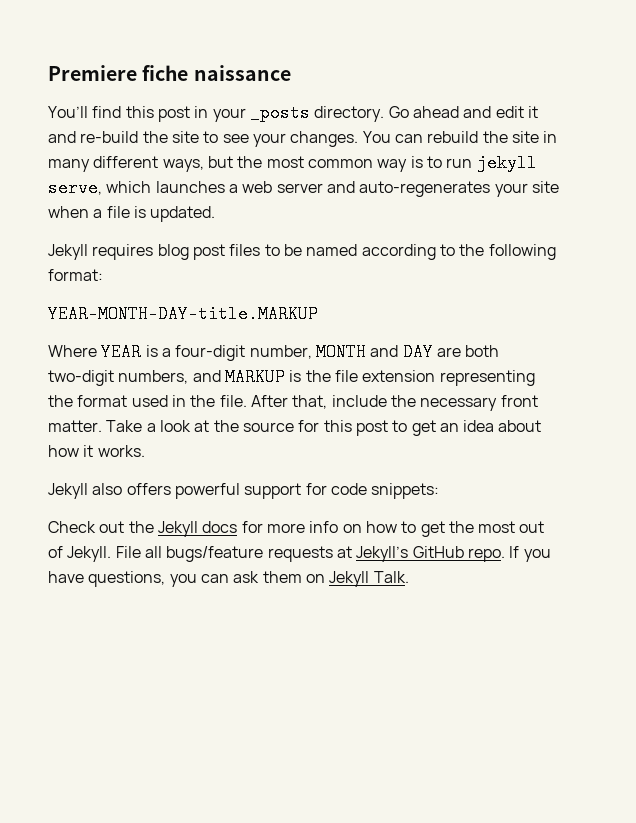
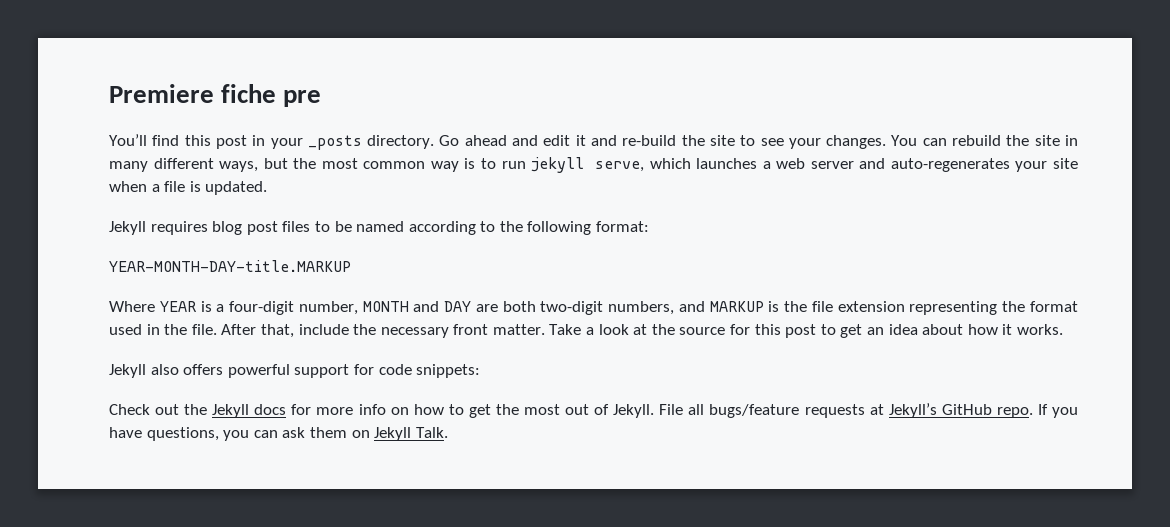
- Premiere fiche naissance
+ Premiere fiche pre

